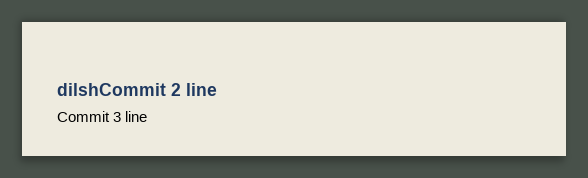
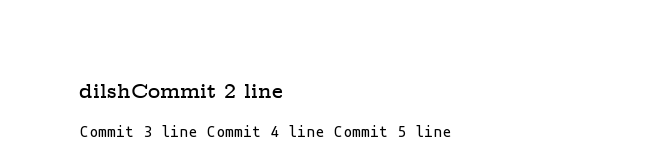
- Commit 3 line
+ Commit 3 line Commit 4 line Commit 5 line

